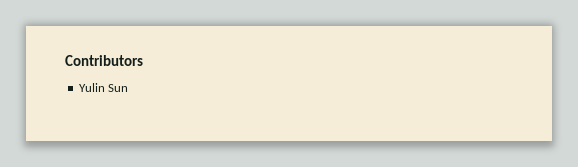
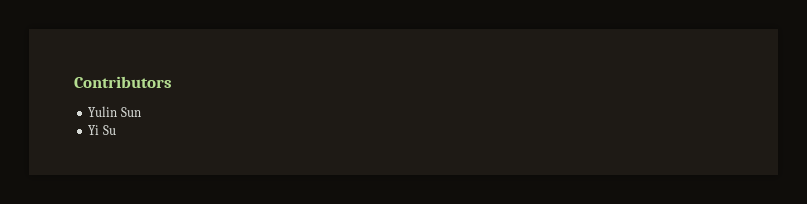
+ Yi Su

